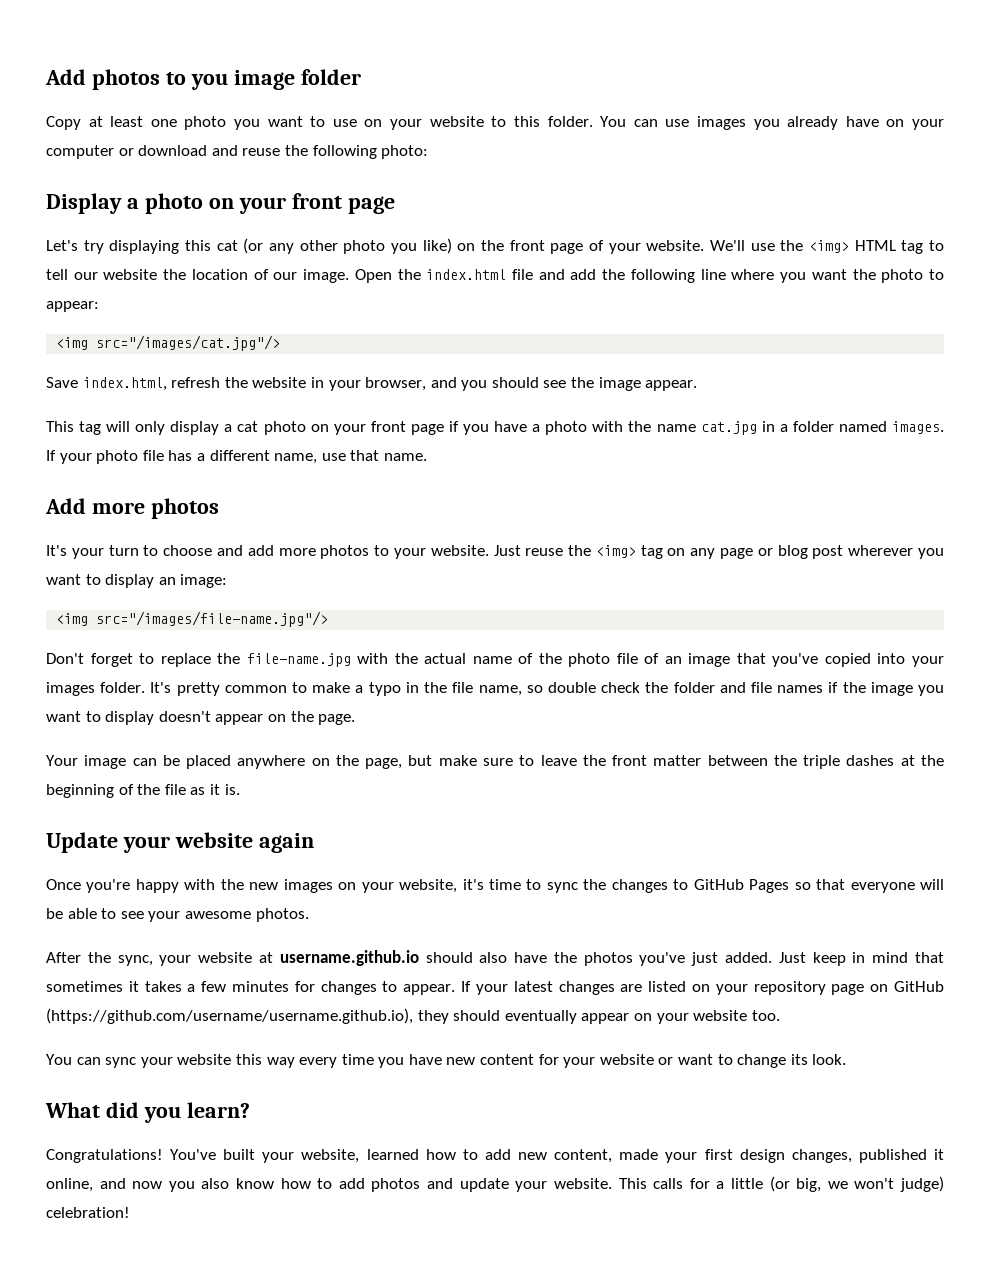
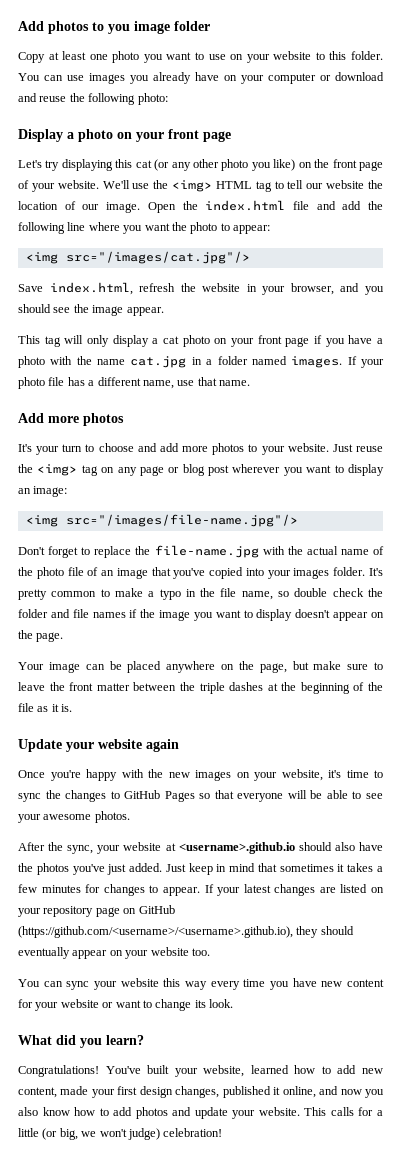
- After the sync, your website at username.github.io should also have the photos you've just added.
+ After the sync, your website at <username>.github.io should also have the photos you've just added.
- If your latest changes are listed on your repository page on GitHub (https://github.com/username/username.github.io), they should eventually appear on your website too.
+ If your latest changes are listed on your repository page on GitHub (https://github.com/<username>/<username>.github.io), they should eventually appear on your website too.

